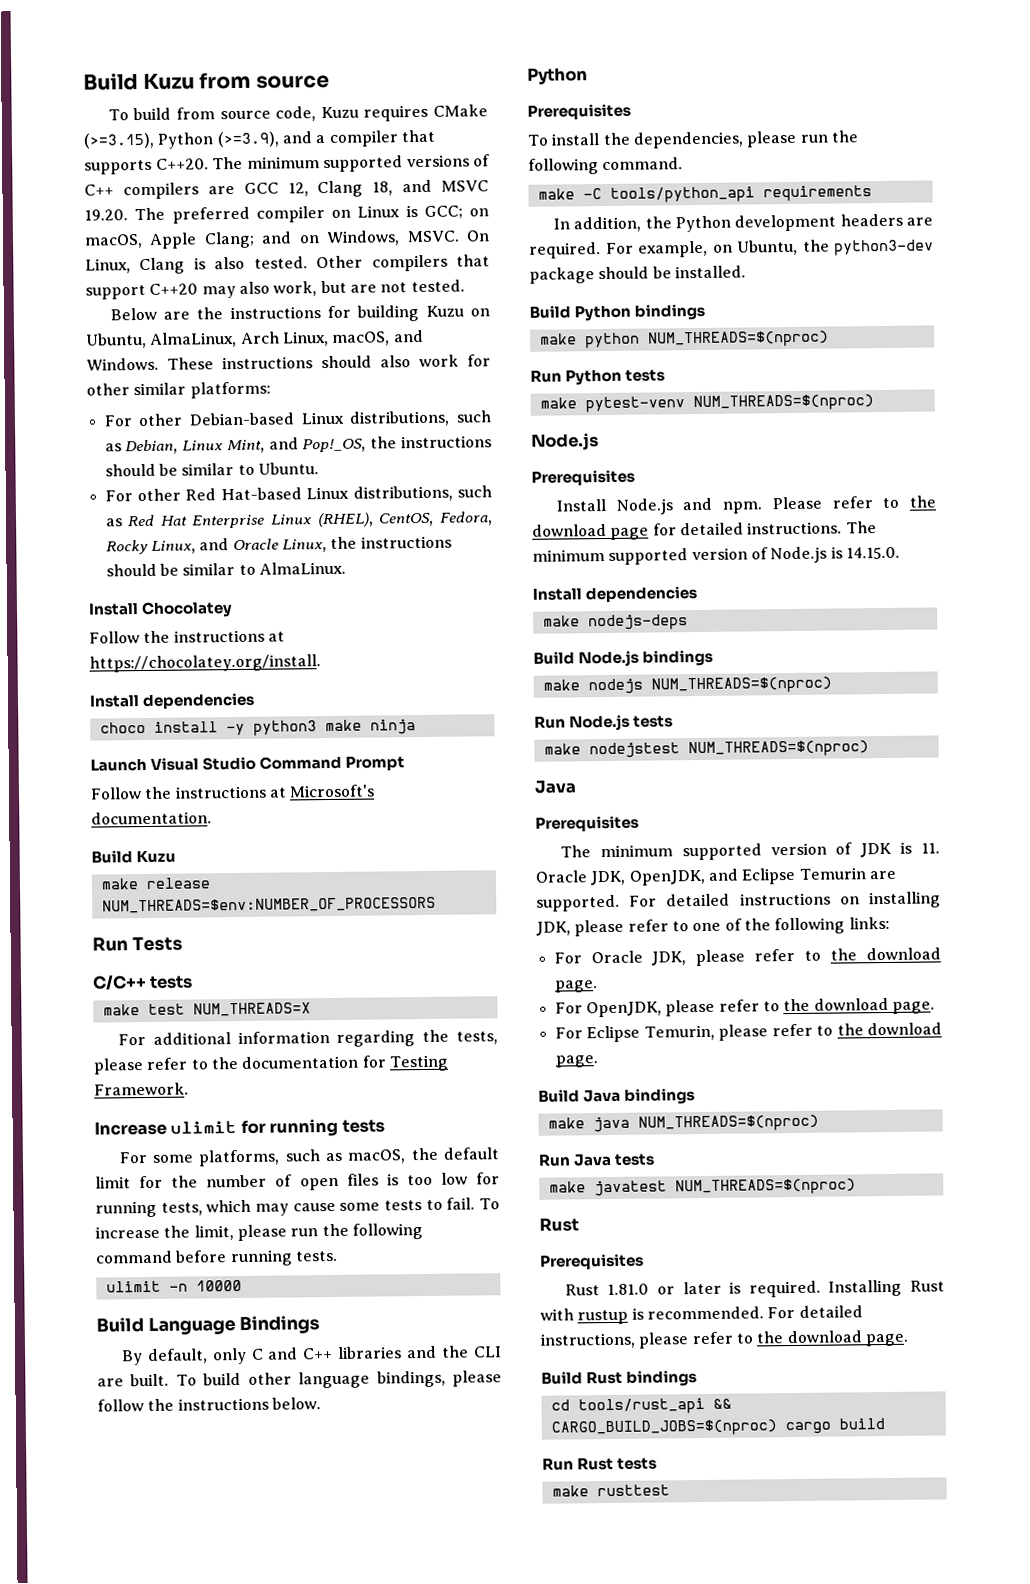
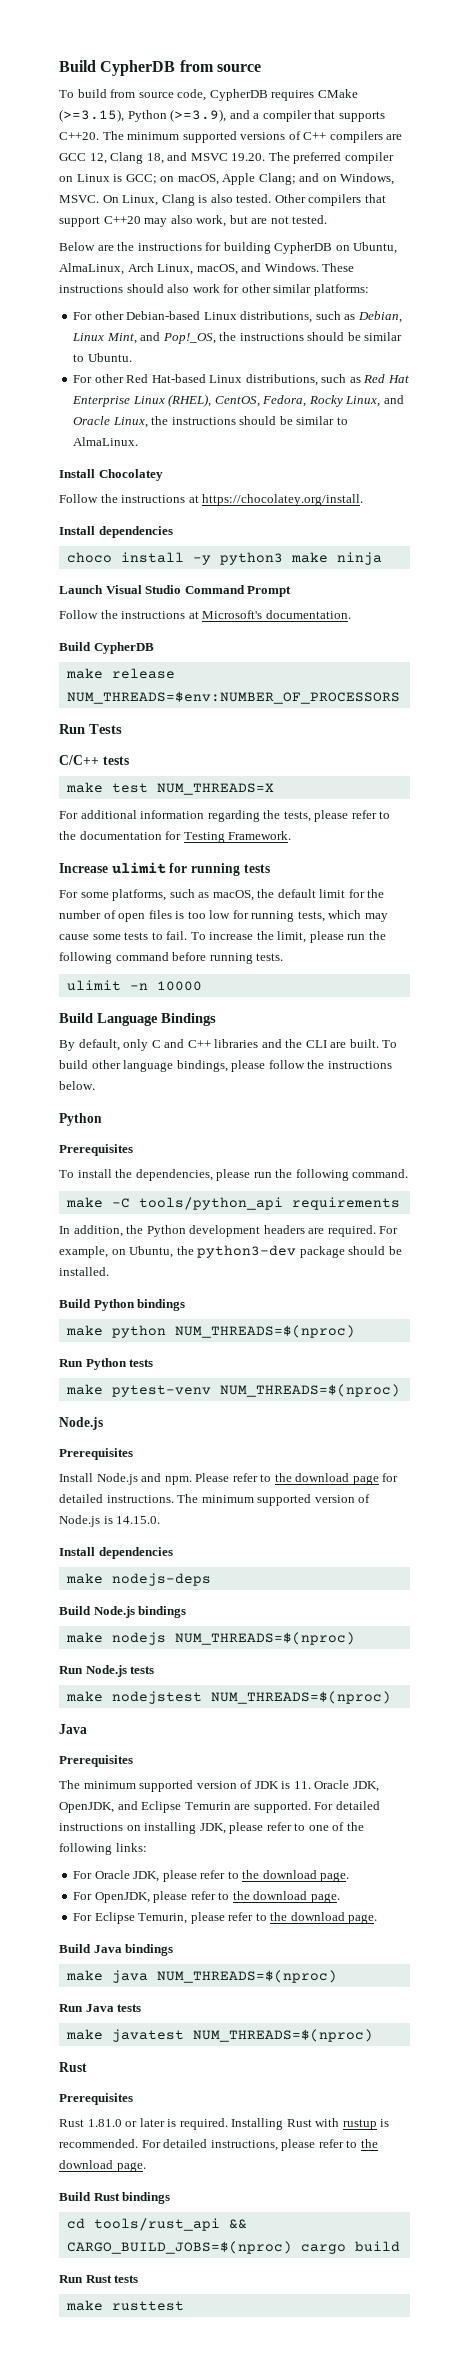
- Build Kuzu from source
+ Build CypherDB from source
- To build from source code, Kuzu requires CMake (>=3.15), Python (>=3.9), and a compiler that supports C++20.
+ To build from source code, CypherDB requires CMake (>=3.15), Python (>=3.9), and a compiler that supports C++20.
- Below are the instructions for building Kuzu on Ubuntu, AlmaLinux, Arch Linux, macOS, and Windows.
+ Below are the instructions for building CypherDB on Ubuntu, AlmaLinux, Arch Linux, macOS, and Windows.
  Follow the instructions at Microsoft's documentation.
- Build Kuzu
+ Build CypherDB

